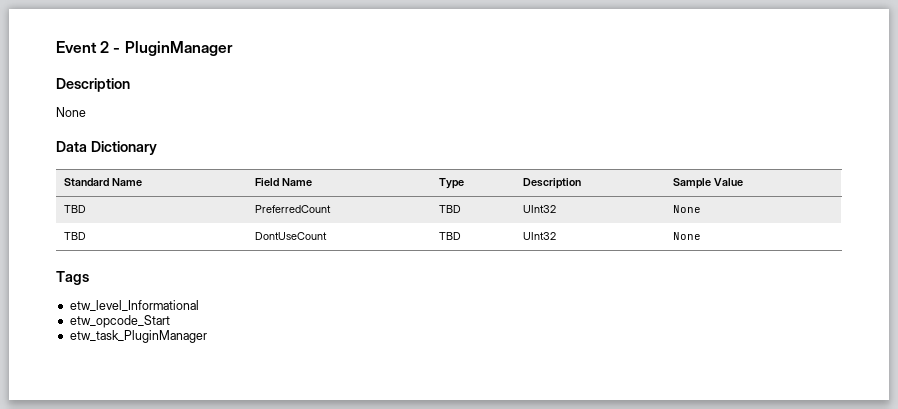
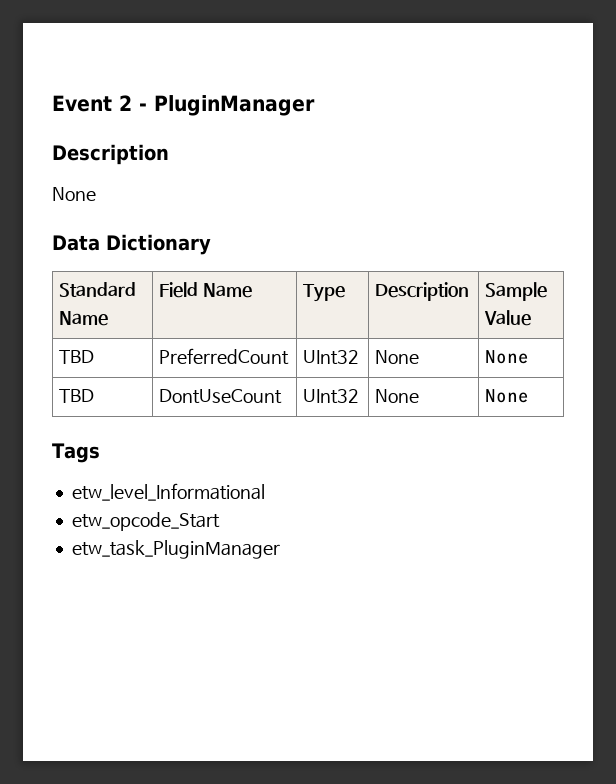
- TBD | PreferredCount | TBD | UInt32 | None
+ TBD | PreferredCount | UInt32 | None | None
- TBD | DontUseCount | TBD | UInt32 | None
+ TBD | DontUseCount | UInt32 | None | None

